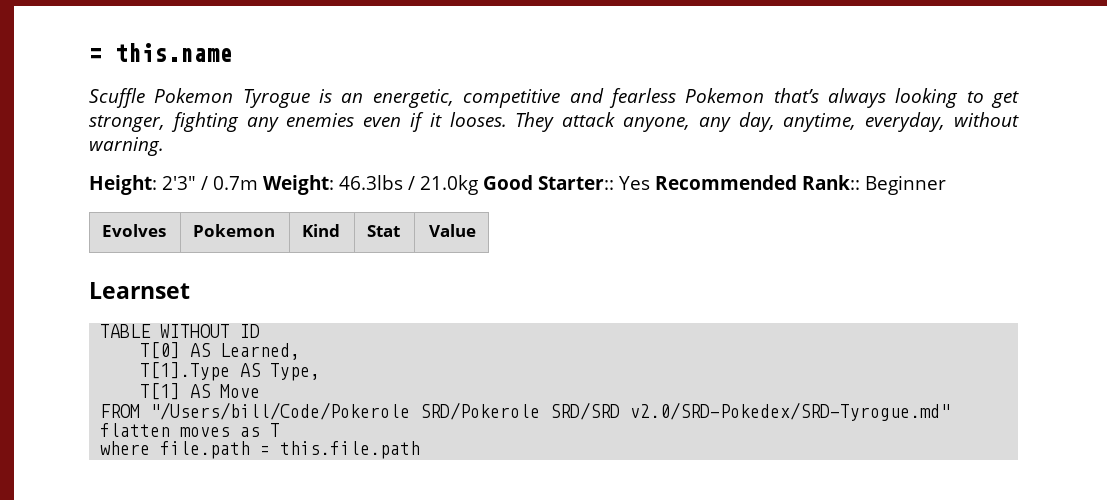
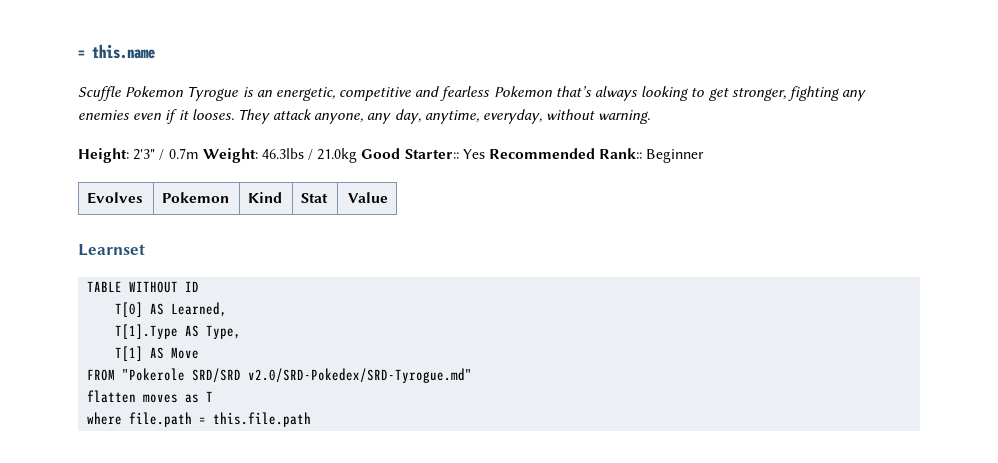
- FROM "/Users/bill/Code/Pokerole SRD/Pokerole SRD/SRD v2.0/SRD-Pokedex/SRD-Tyrogue.md"
+ FROM "Pokerole SRD/SRD v2.0/SRD-Pokedex/SRD-Tyrogue.md"

